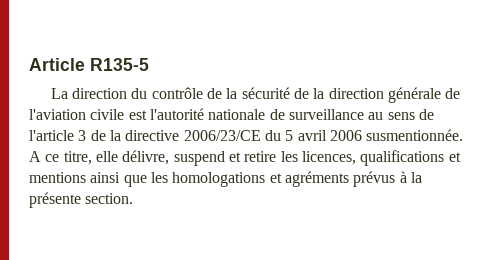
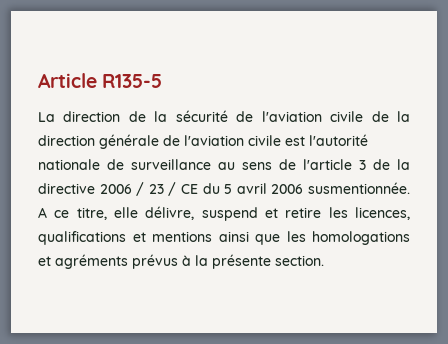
- La direction du contrôle de la sécurité de la direction générale de l'aviation civile est l'autorité nationale de surveillance au sens de l'article 3 de la directive 2006/23/CE du 5 avril 2006 susmentionnée.
+ La direction de la sécurité de l'aviation civile de la direction générale de l'aviation civile est l'autorité nationale de surveillance au sens de l'article 3 de la directive 2006 / 23 / CE du 5 avril 2006 susmentionnée.

